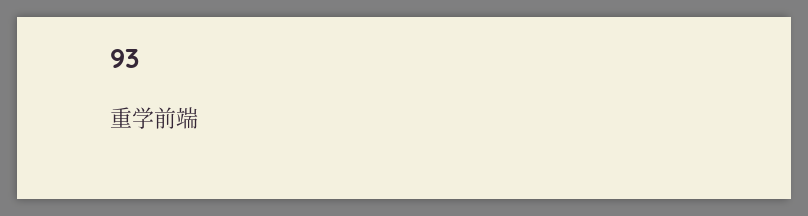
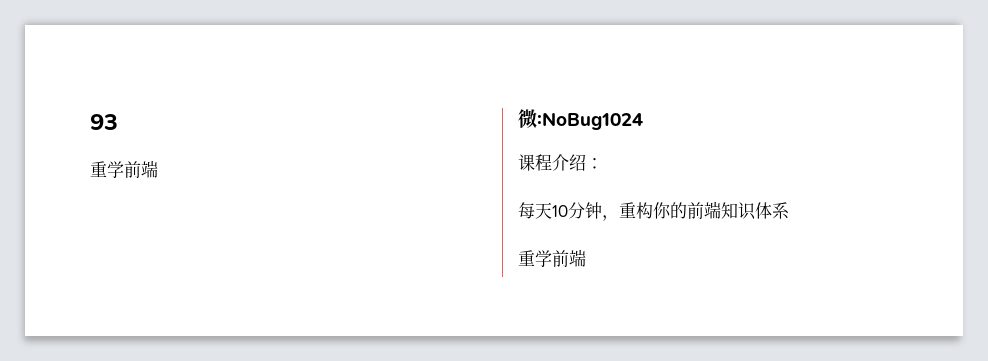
+ 微:NoBug1024
+ 课程介绍：
+ 每天10分钟，重构你的前端知识体系
+ 重学前端

